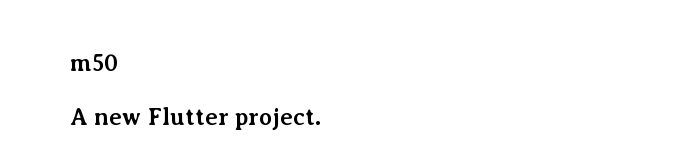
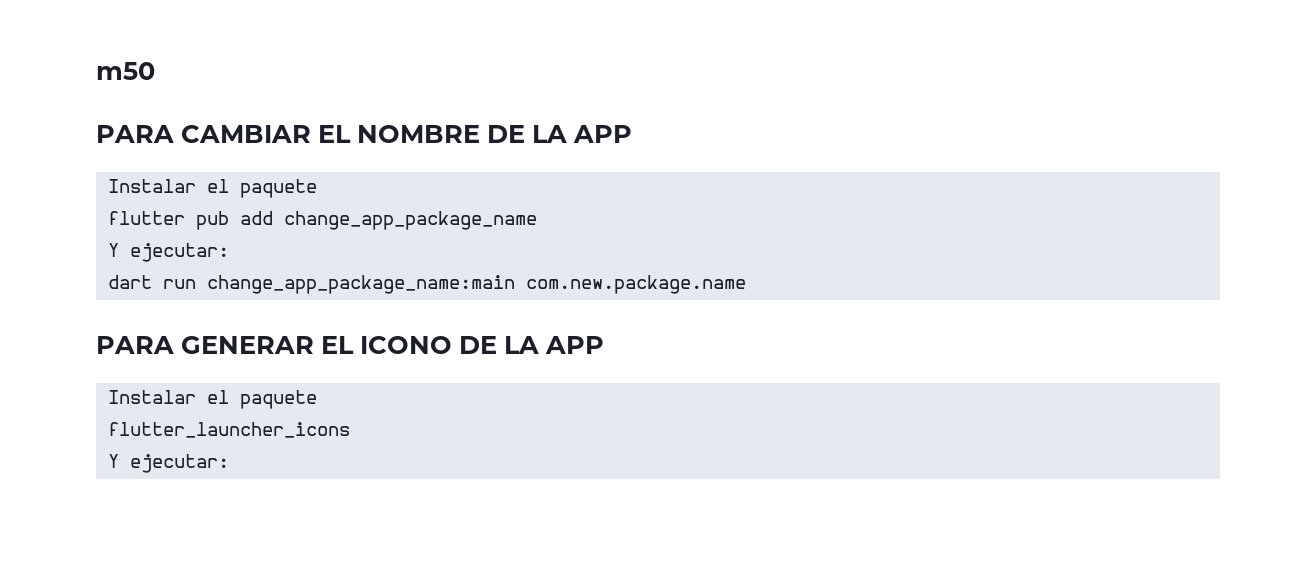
- A new Flutter project.
+ PARA CAMBIAR EL NOMBRE DE LA APP
+ Instalar el paquete
+ flutter pub add change_app_package_name
+ Y ejecutar:
+ dart run change_app_package_name:main com.new.package.name
+ PARA GENERAR EL ICONO DE LA APP
+ Instalar el paquete
+ flutter_launcher_icons
+ Y ejecutar:

